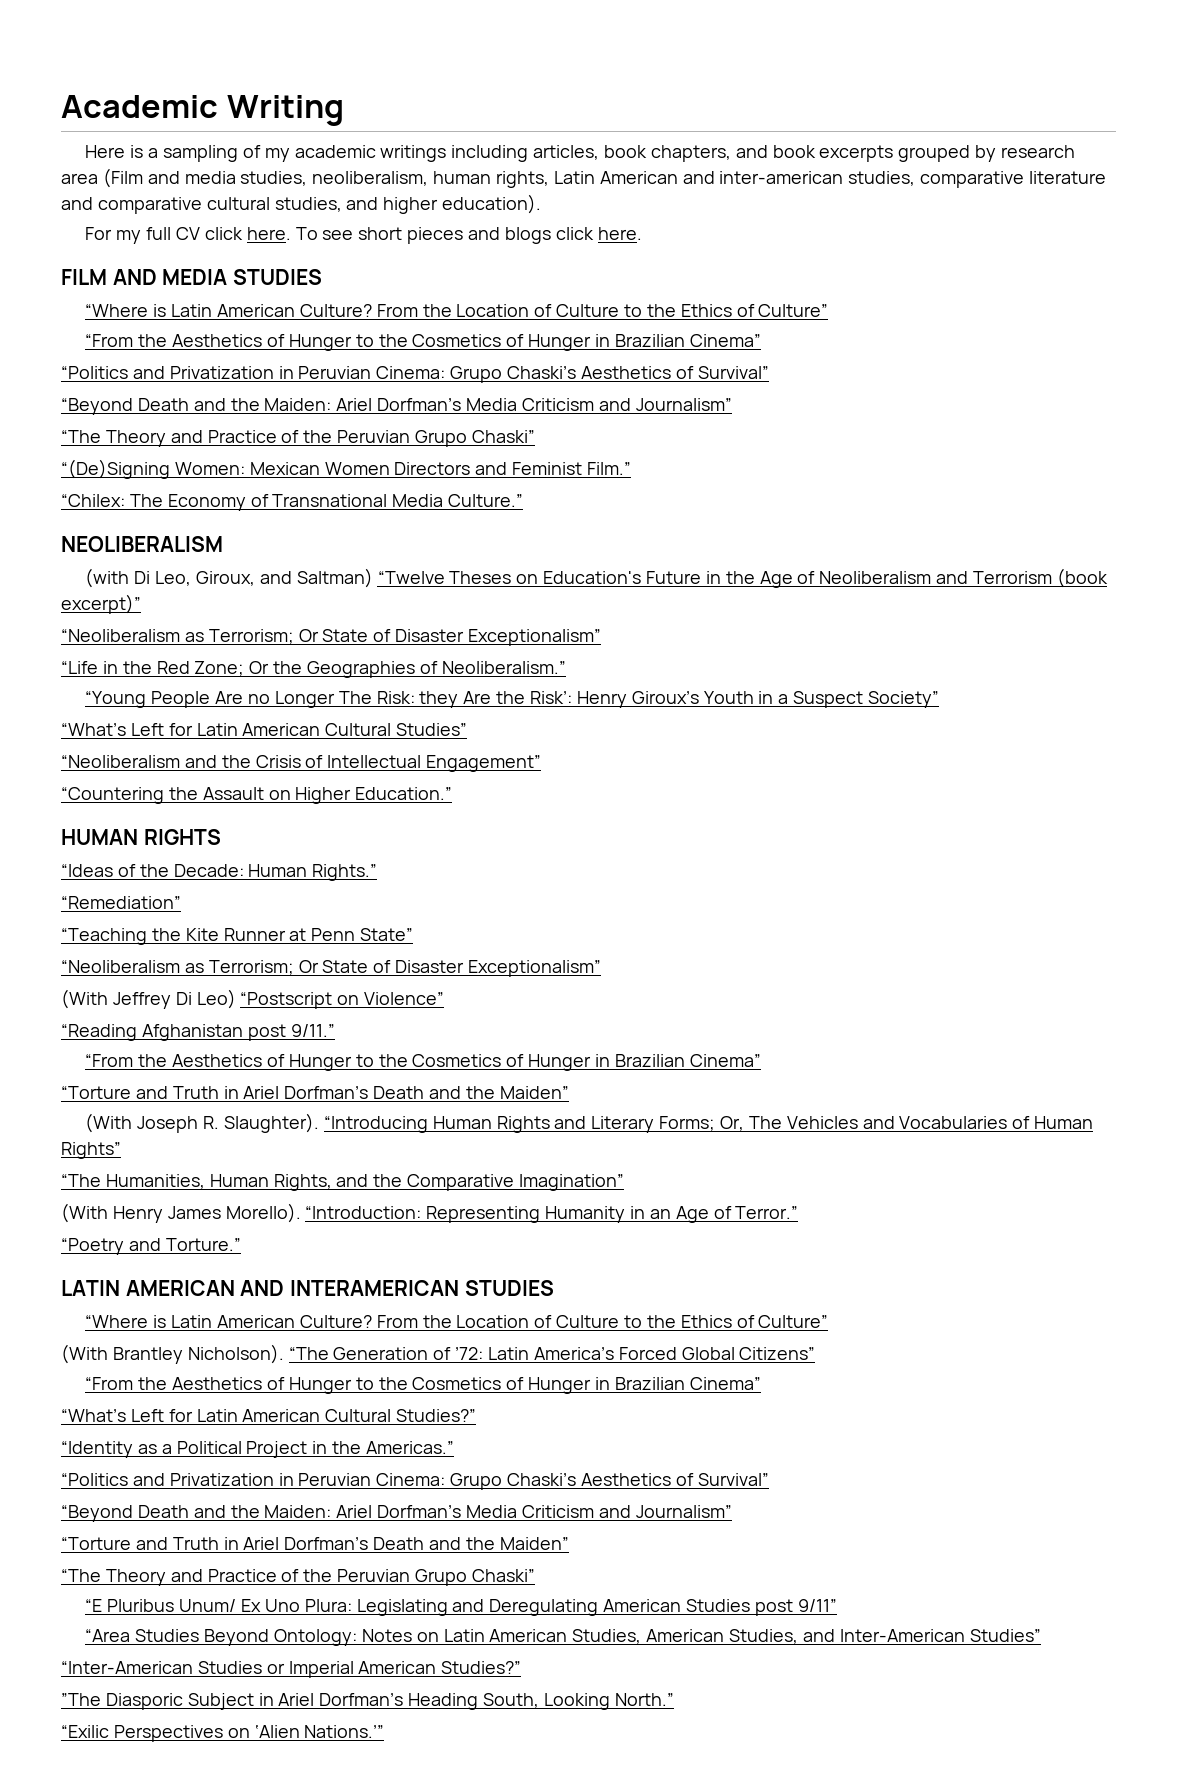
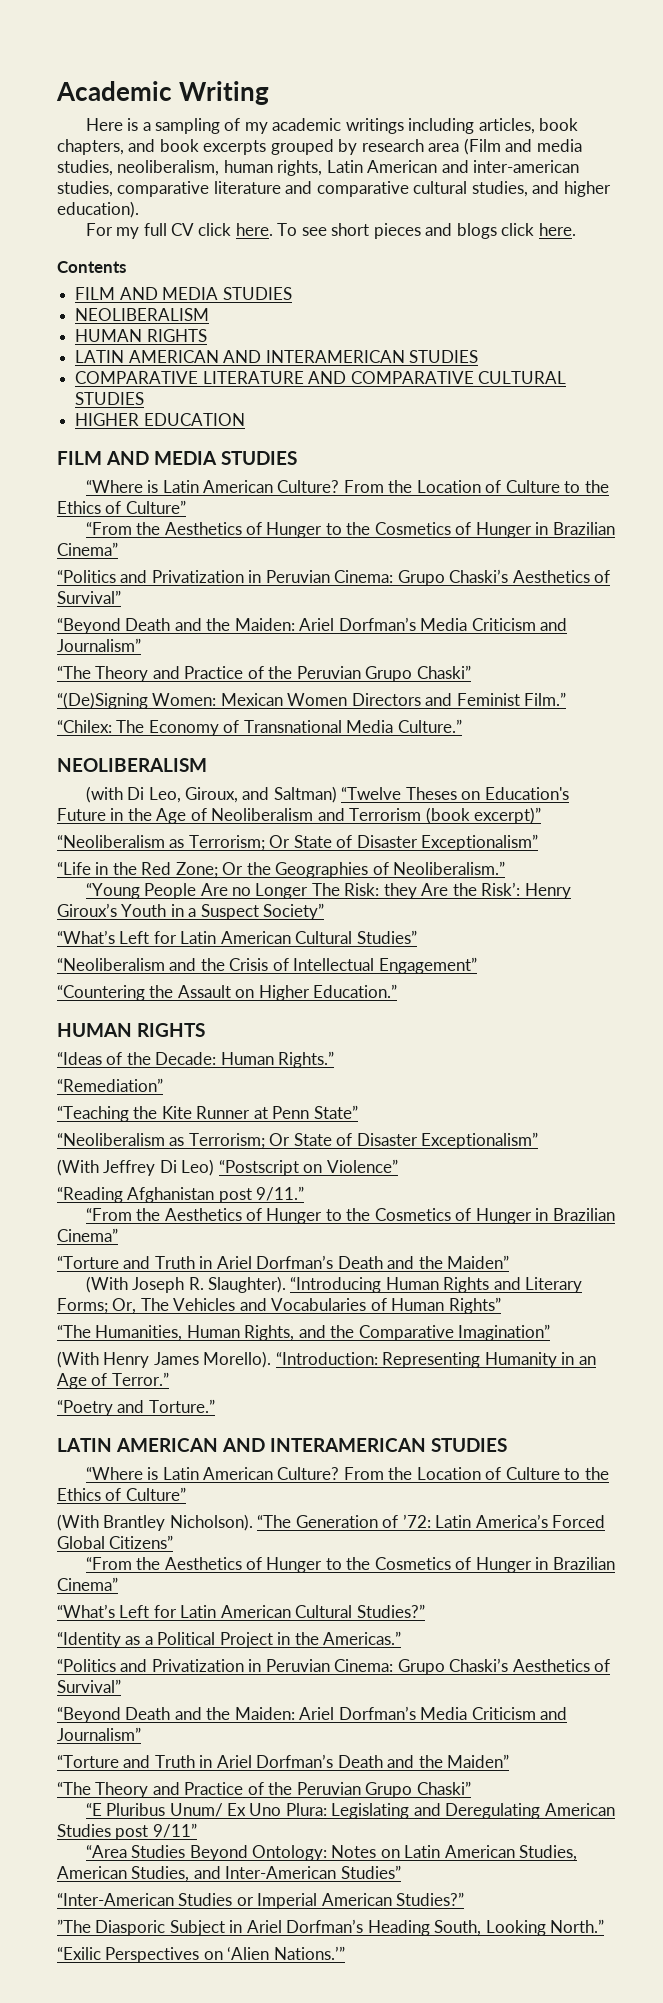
+ Contents
+ FILM AND MEDIA STUDIES
+ NEOLIBERALISM
+ HUMAN RIGHTS
+ LATIN AMERICAN AND INTERAMERICAN STUDIES
+ COMPARATIVE LITERATURE AND COMPARATIVE CULTURAL STUDIES
+ HIGHER EDUCATION

